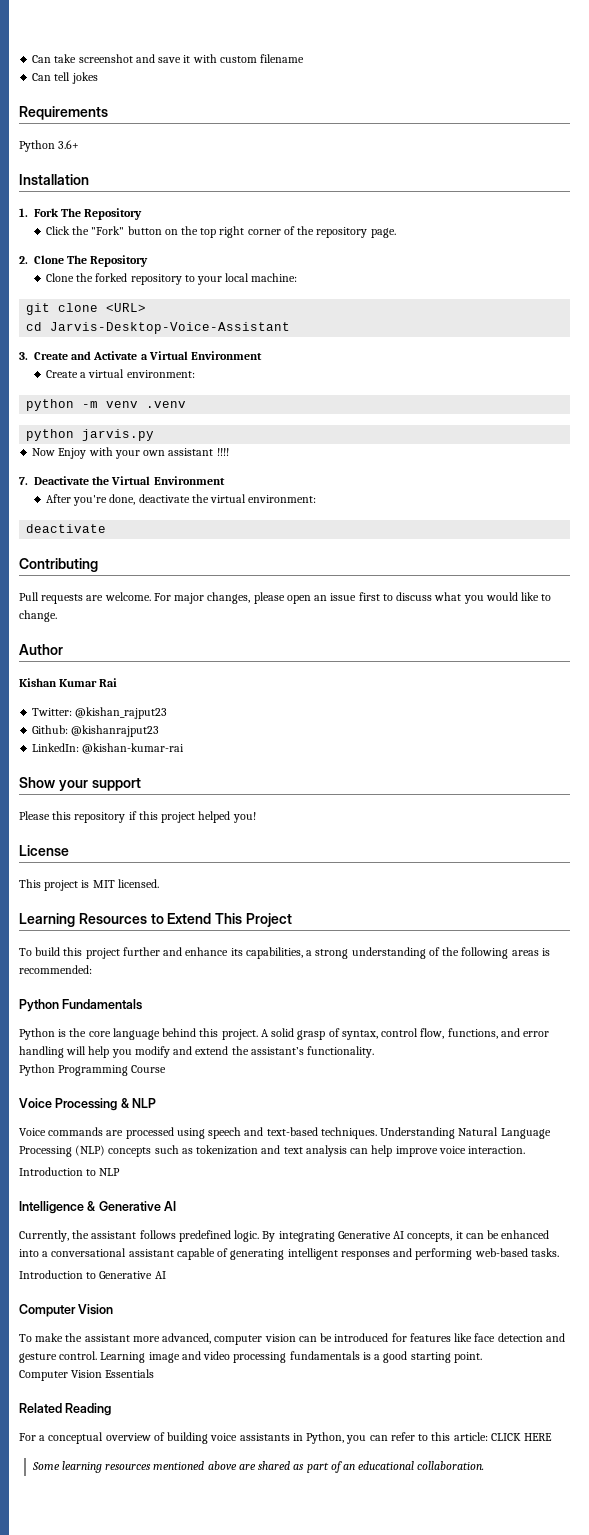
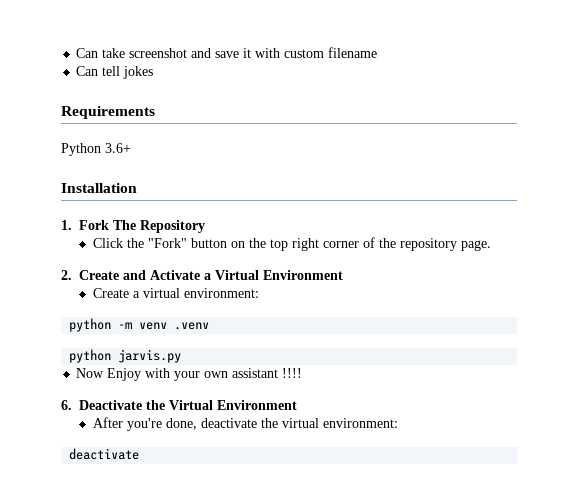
- 2. Clone The Repository
- Clone the forked repository to your local machine:
- git clone <URL>
- cd Jarvis-Desktop-Voice-Assistant
- 3. Create and Activate a Virtual Environment
+ 2. Create and Activate a Virtual Environment
- 7. Deactivate the Virtual Environment
+ 6. Deactivate the Virtual Environment
- Contributing
- Pull requests are welcome. For major changes, please open an issue first to discuss what you would like to change.
- Author
- Kishan Kumar Rai
- Twitter: @kishan_rajput23
- Github: @kishanrajput23
- LinkedIn: @kishan-kumar-rai
- Show your support
- Please this repository if this project helped you!
- License
- This project is MIT licensed.
- Learning Resources to Extend This Project
- To build this project further and enhance its capabilities, a strong understanding of the following areas is recommended:
- Python Fundamentals
- Python is the core language behind this project. A solid grasp of syntax, control flow, functions, and error handling will help you modify and extend the assistant’s functionality.
- Python Programming Course
- Voice Processing & NLP
- Voice commands are processed using speech and text-based techniques. Understanding Natural Language Processing (NLP) concepts such as tokenization and text analysis can help improve voice interaction.
- Introduction to NLP
- Intelligence & Generative AI
- Currently, the assistant follows predefined logic. By integrating Generative AI concepts, it can be enhanced into a conversational assistant capable of generating intelligent responses and performing web-based tasks.
- Introduction to Generative AI
- Computer Vision
- To make the assistant more advanced, computer vision can be introduced for features like face detection and gesture control. Learning image and video processing fundamentals is a good starting point.
- Computer Vision Essentials
- Related Reading
- For a conceptual overview of building voice assistants in Python, you can refer to this article: CLICK HERE
- Some learning resources mentioned above are shared as part of an educational collaboration.

